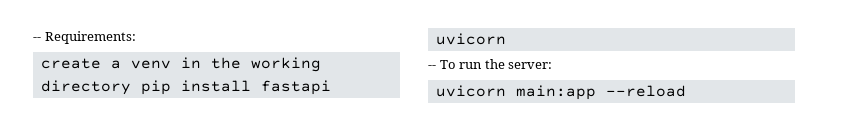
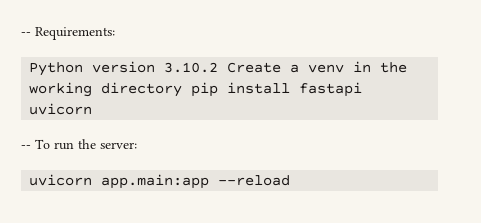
- create a venv in the working directory pip install fastapi uvicorn
+ Python version 3.10.2 Create a venv in the working directory pip install fastapi uvicorn
- uvicorn main:app --reload
+ uvicorn app.main:app --reload

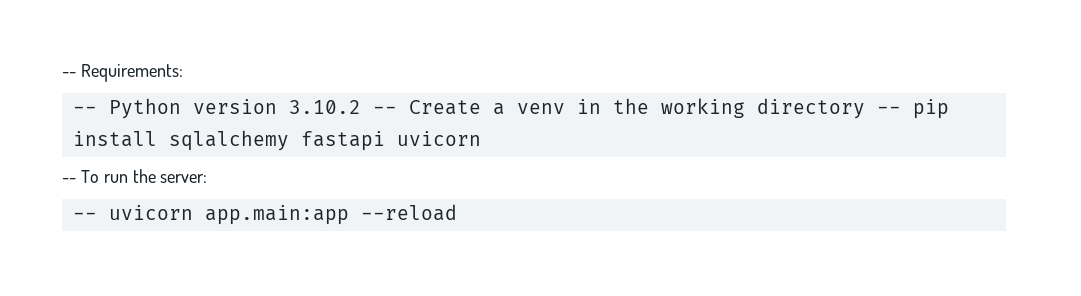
- Python version 3.10.2 Create a venv in the working directory pip install fastapi uvicorn
+ -- Python version 3.10.2 -- Create a venv in the working directory -- pip install sqlalchemy fastapi uvicorn
- uvicorn app.main:app --reload
+ -- uvicorn app.main:app --reload

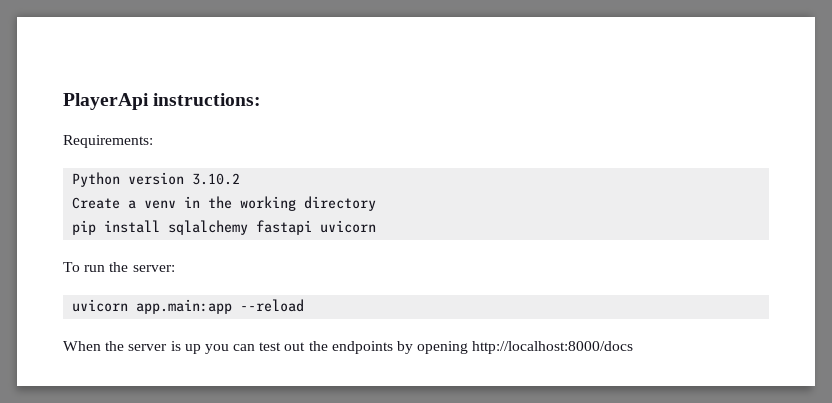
- -- Requirements:
+ PlayerApi instructions:
+ Requirements:
- -- Python version 3.10.2 -- Create a venv in the working directory -- pip install sqlalchemy fastapi uvicorn
+ Python version 3.10.2
+ Create a venv in the working directory
+ pip install sqlalchemy fastapi uvicorn
- -- To run the server:
+ To run the server:
- -- uvicorn app.main:app --reload
+ uvicorn app.main:app --reload
+ When the server is up you can test out the endpoints by opening http://localhost:8000/docs

